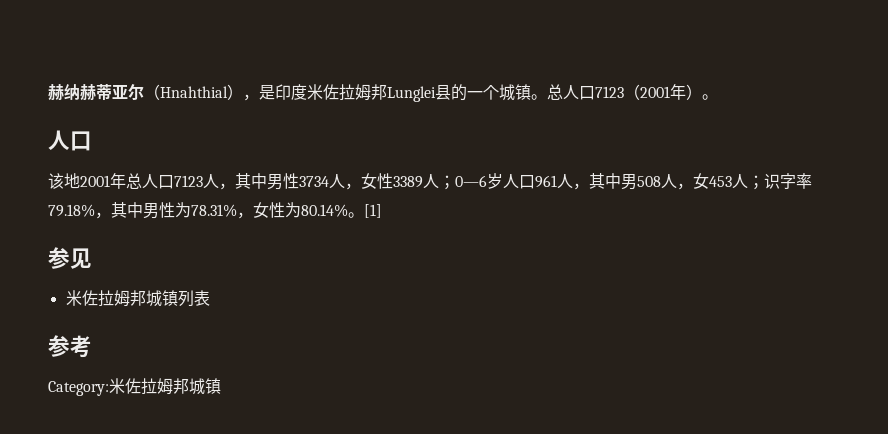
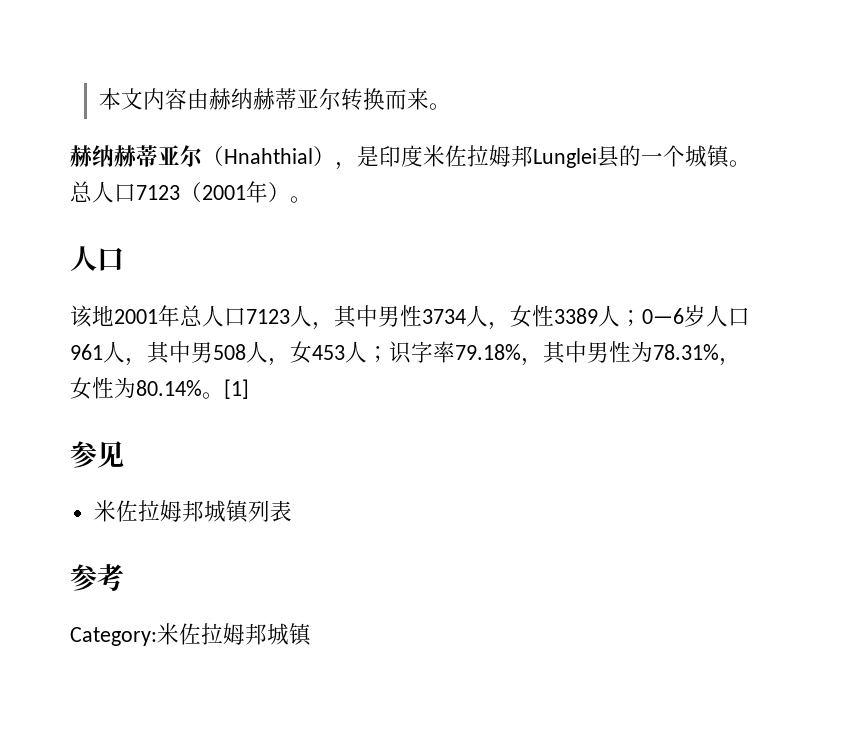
+ 本文内容由赫纳赫蒂亚尔转换而来。

